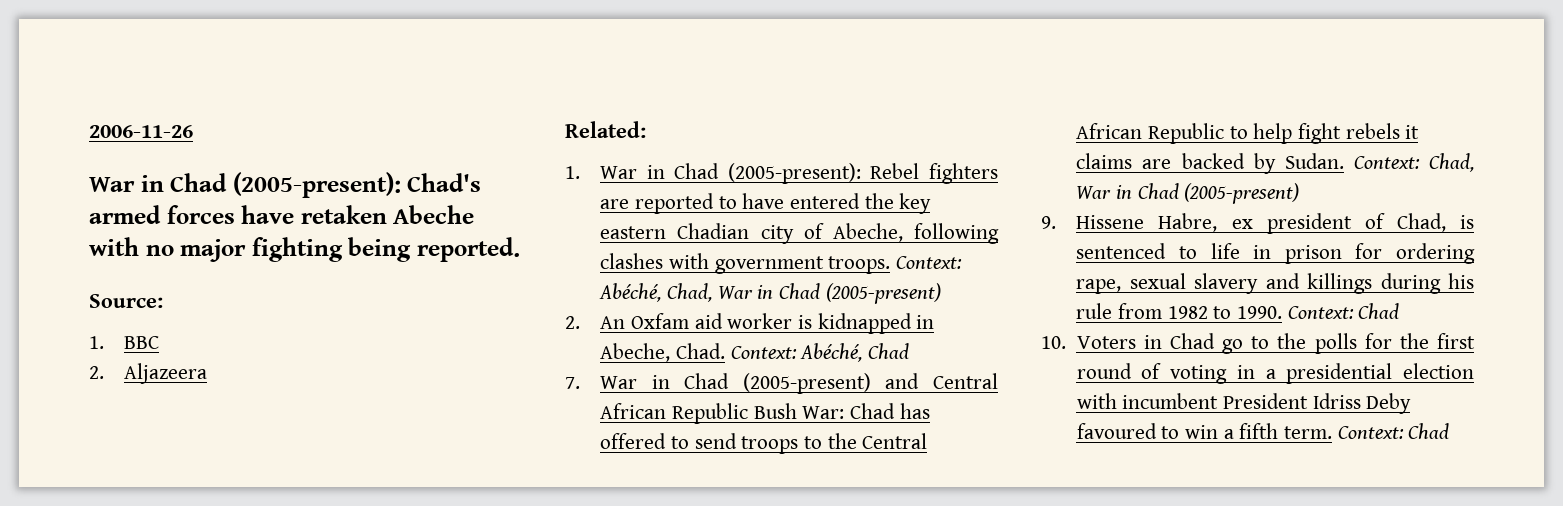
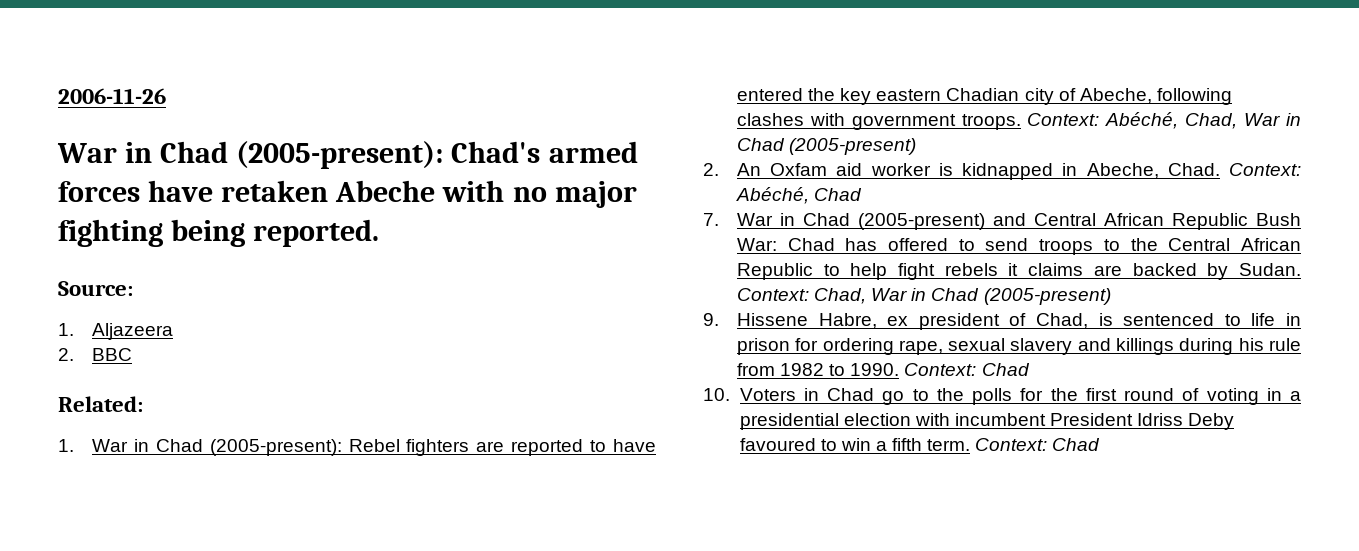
- 1. BBC
- 2. Aljazeera
+ 1. Aljazeera
+ 2. BBC

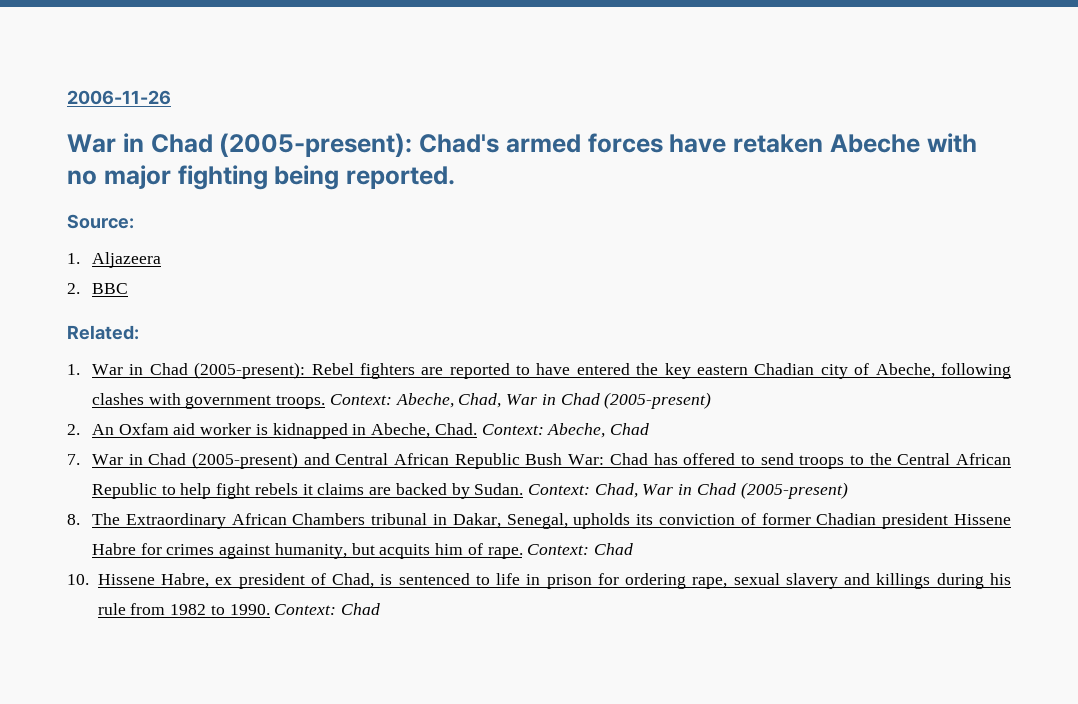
- Context: Abéché, Chad, War in Chad (2005-present)
+ Context: Abeche, Chad, War in Chad (2005-present)
- Context: Abéché, Chad
+ Context: Abeche, Chad
- 9. Hissene Habre, ex president of Chad, is sentenced to life in prison for ordering rape, sexual slavery and killings during his rule from 1982 to 1990.
+ 8. The Extraordinary African Chambers tribunal in Dakar, Senegal, upholds its conviction of former Chadian president Hissene Habre for crimes against humanity, but acquits him of rape. Context: Chad
+ 10. Hissene Habre, ex president of Chad, is sentenced to life in prison for ordering rape, sexual slavery and killings during his rule from 1982 to 1990.
- 10. Voters in Chad go to the polls for the first round of voting in a presidential election with incumbent President Idriss Deby favoured to win a fifth term. Context: Chad

